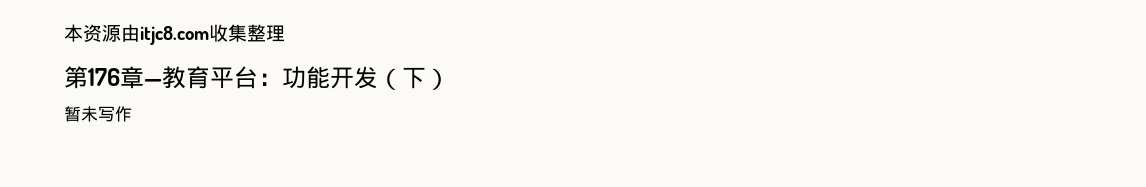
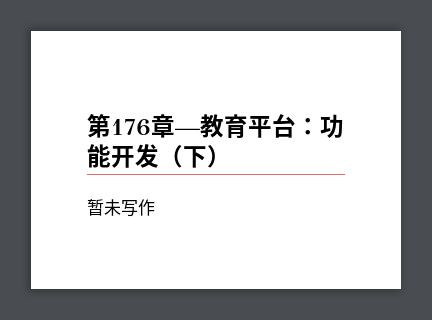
- 本资源由itjc8.com收集整理

